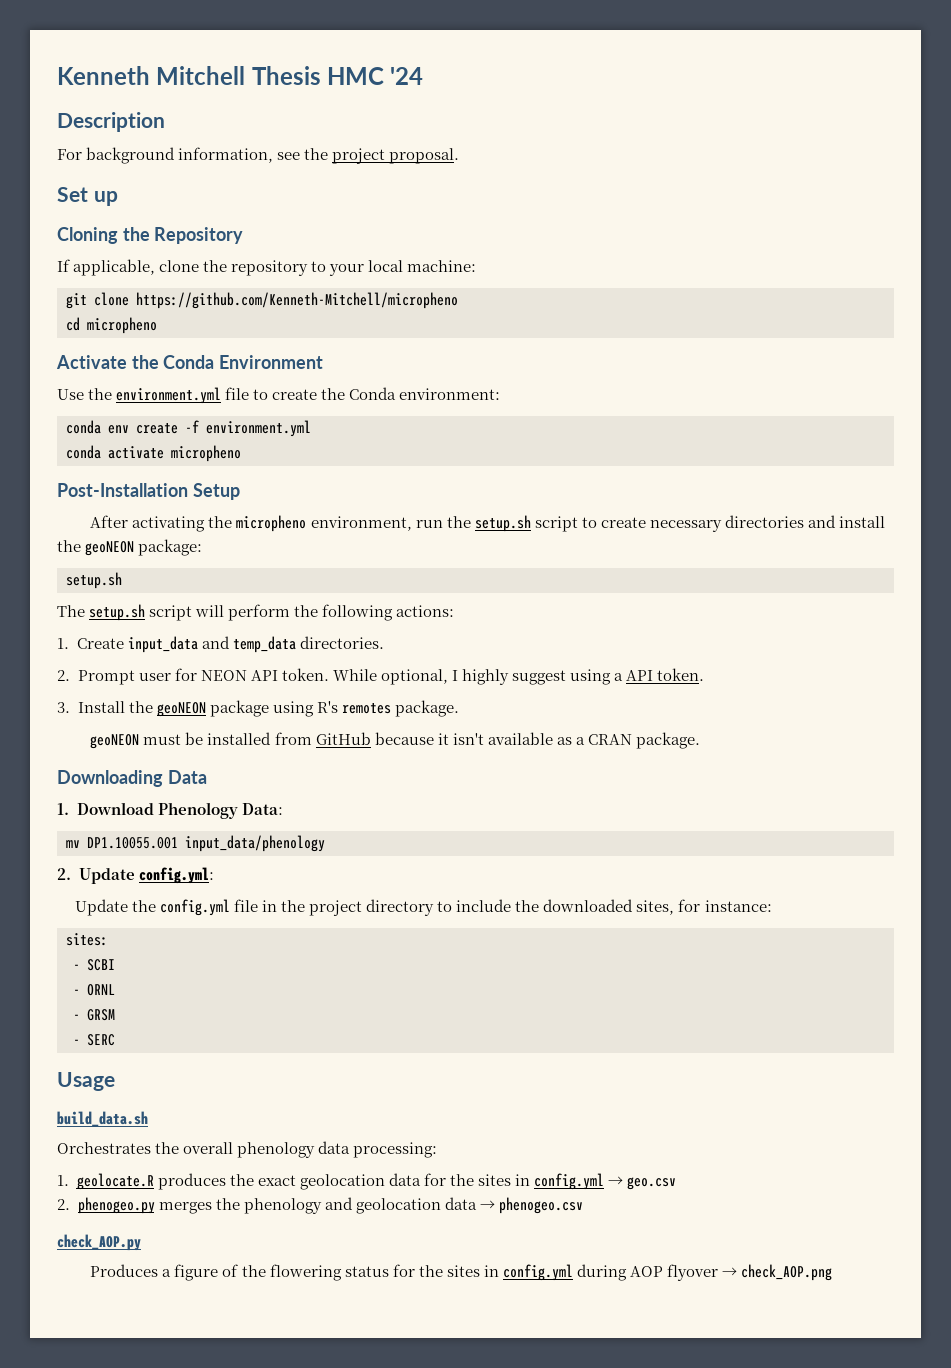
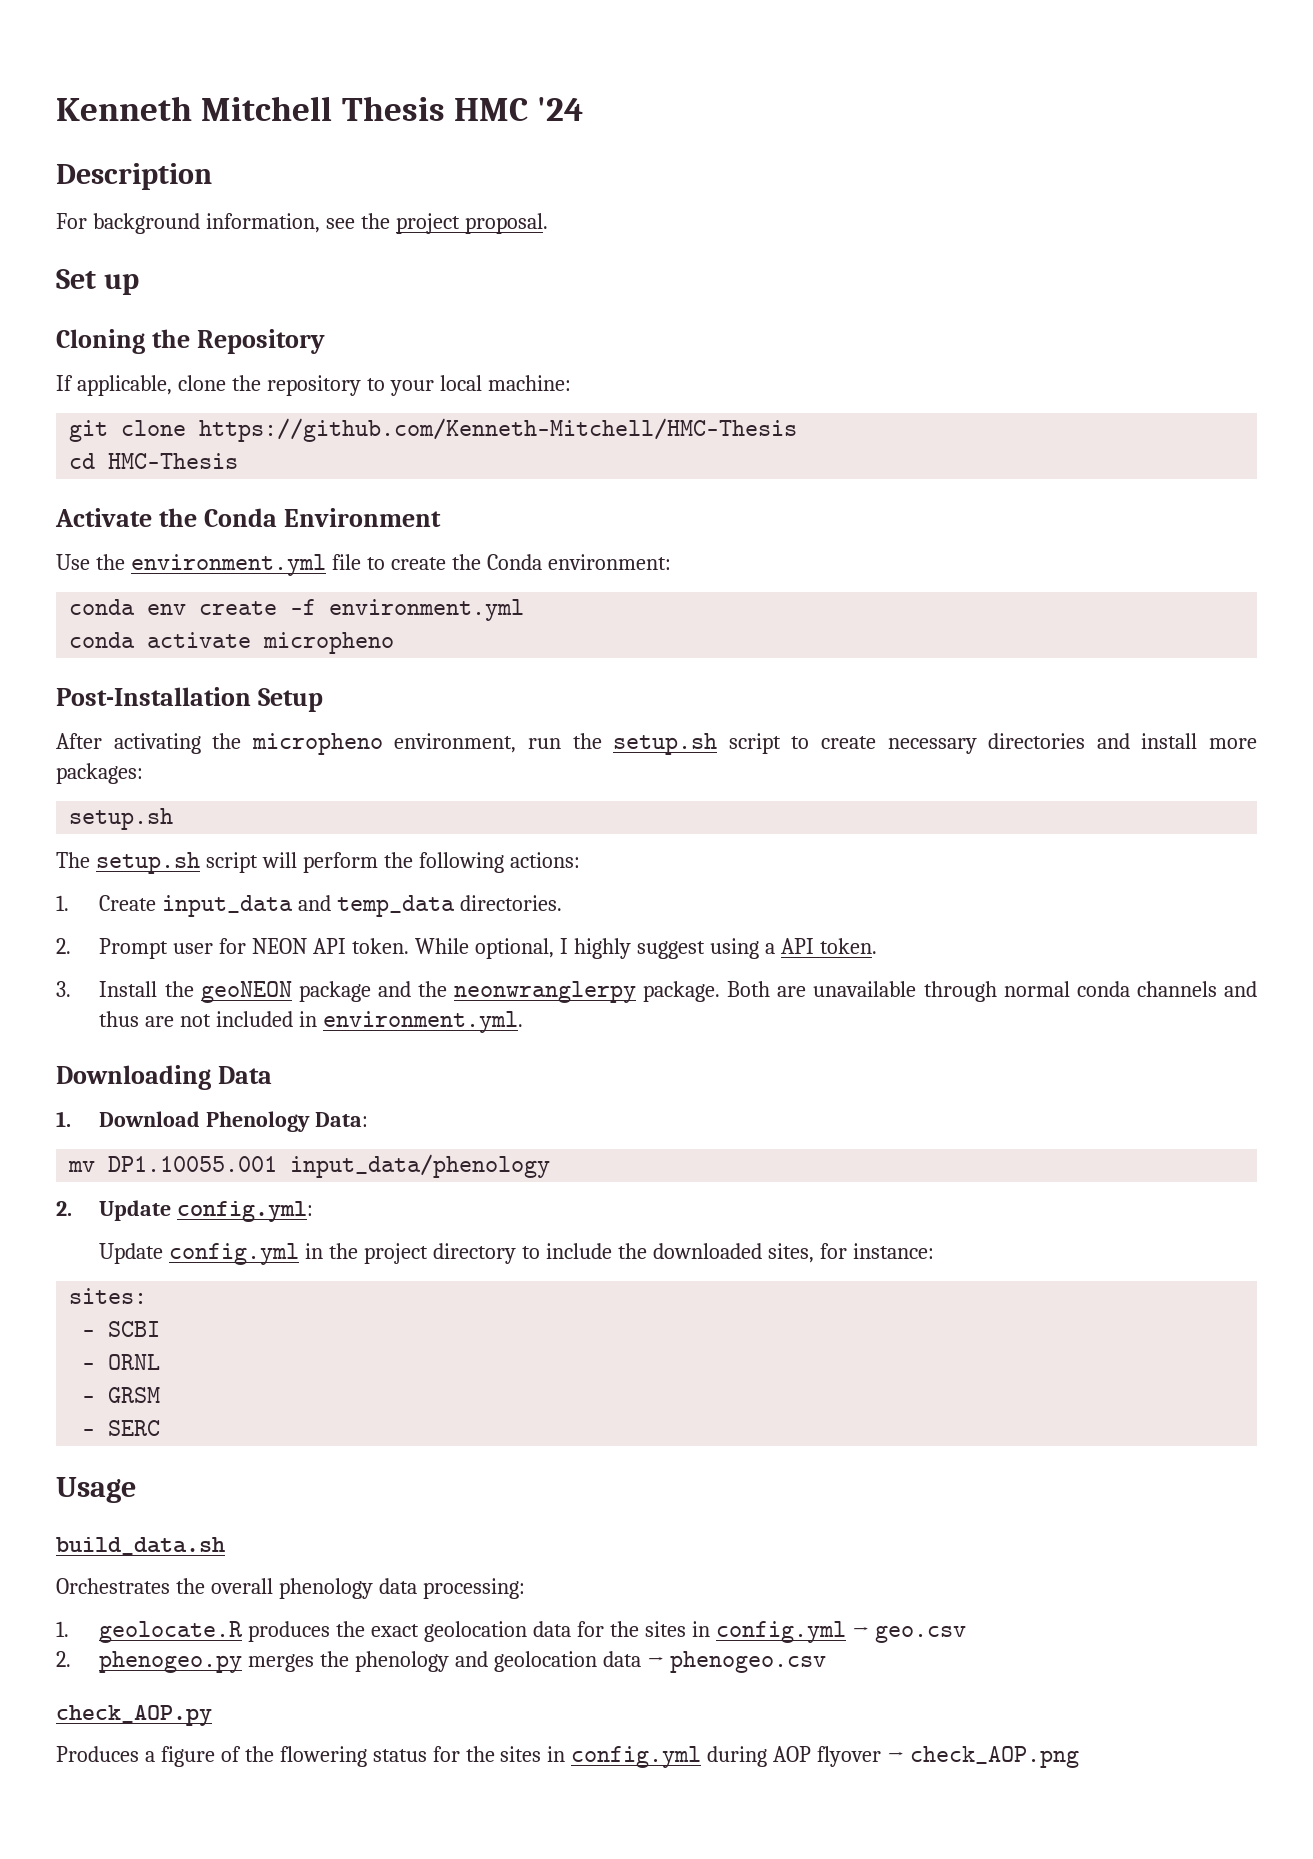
- git clone https://github.com/Kenneth-Mitchell/micropheno
+ git clone https://github.com/Kenneth-Mitchell/HMC-Thesis
- cd micropheno
+ cd HMC-Thesis
- After activating the micropheno environment, run the setup.sh script to create necessary directories and install the geoNEON package:
+ After activating the micropheno environment, run the setup.sh script to create necessary directories and install more packages:
- 3. Install the geoNEON package using R's remotes package.
- geoNEON must be installed from GitHub because it isn't available as a CRAN package.
+ 3. Install the geoNEON package and the neonwranglerpy package. Both are unavailable through normal conda channels and thus are not included in environment.yml.
- Update the config.yml file in the project directory to include the downloaded sites, for instance:
+ Update config.yml in the project directory to include the downloaded sites, for instance:

